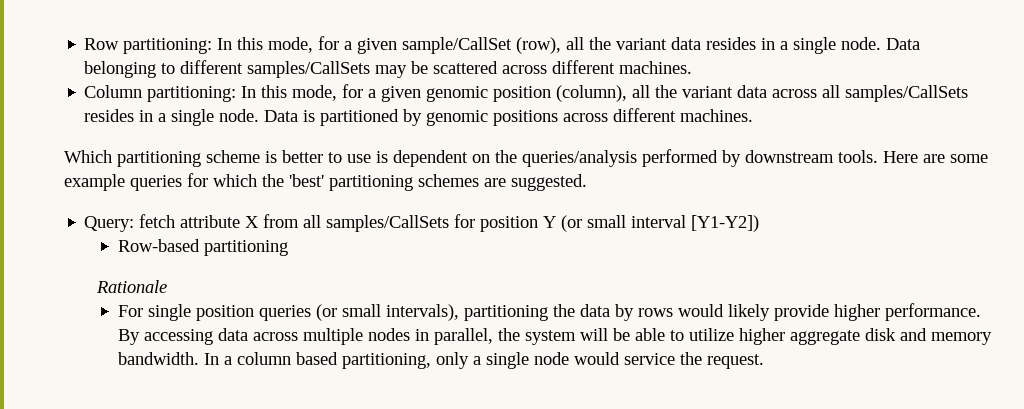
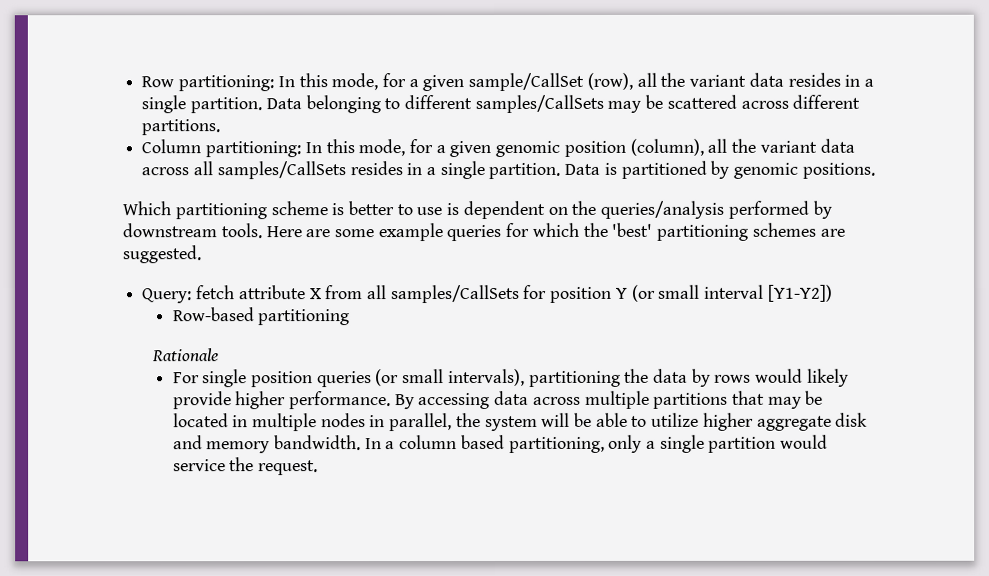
- Row partitioning: In this mode, for a given sample/CallSet (row), all the variant data resides in a single node.
+ Row partitioning: In this mode, for a given sample/CallSet (row), all the variant data resides in a single partition.
- Data belonging to different samples/CallSets may be scattered across different machines.
+ Data belonging to different samples/CallSets may be scattered across different partitions.
- Column partitioning: In this mode, for a given genomic position (column), all the variant data across all samples/CallSets resides in a single node.
+ Column partitioning: In this mode, for a given genomic position (column), all the variant data across all samples/CallSets resides in a single partition.
- Data is partitioned by genomic positions across different machines.
+ Data is partitioned by genomic positions.
- By accessing data across multiple nodes in parallel, the system will be able to utilize higher aggregate disk and memory bandwidth.
+ By accessing data across multiple partitions that may be located in multiple nodes in parallel, the system will be able to utilize higher aggregate disk and memory bandwidth.
- In a column based partitioning, only a single node would service the request.
+ In a column based partitioning, only a single partition would service the request.

